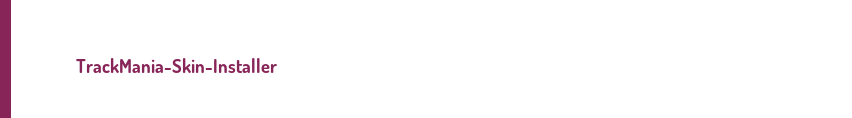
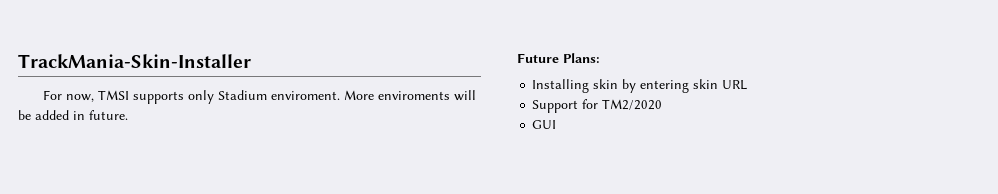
+ For now, TMSI supports only Stadium enviroment. More enviroments will be added in future.
+ Future Plans:
+ Installing skin by entering skin URL
+ Support for TM2/2020
+ GUI

